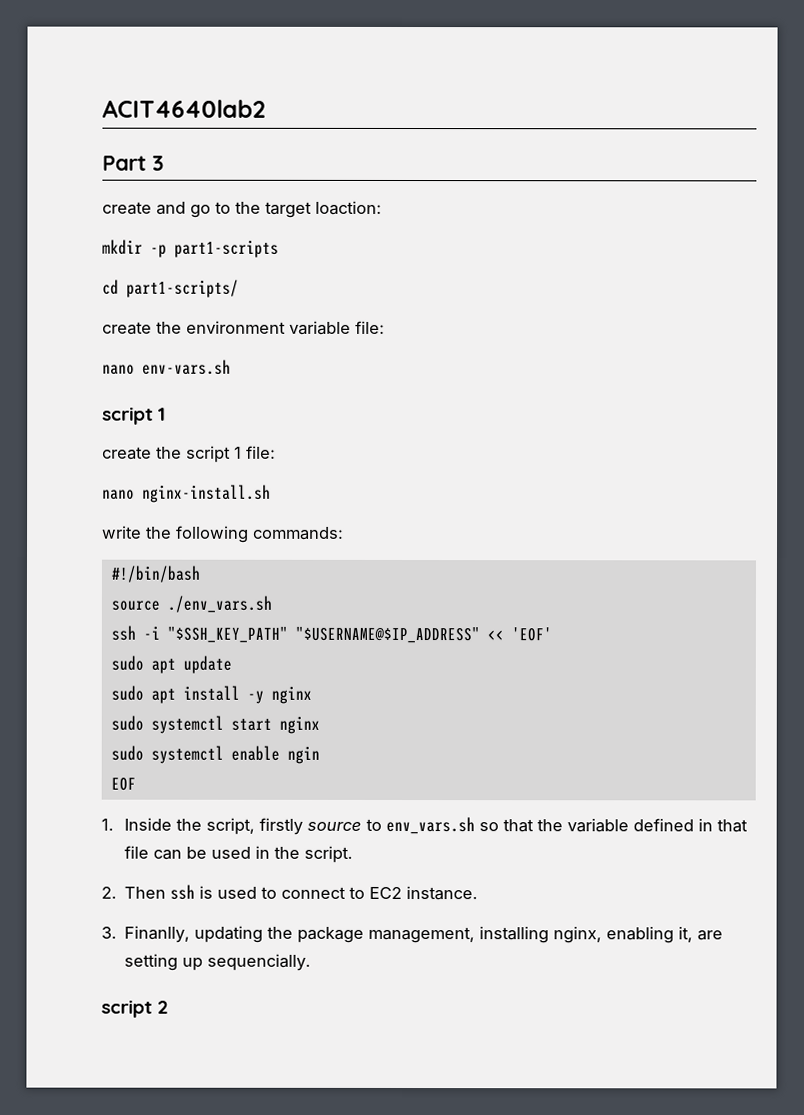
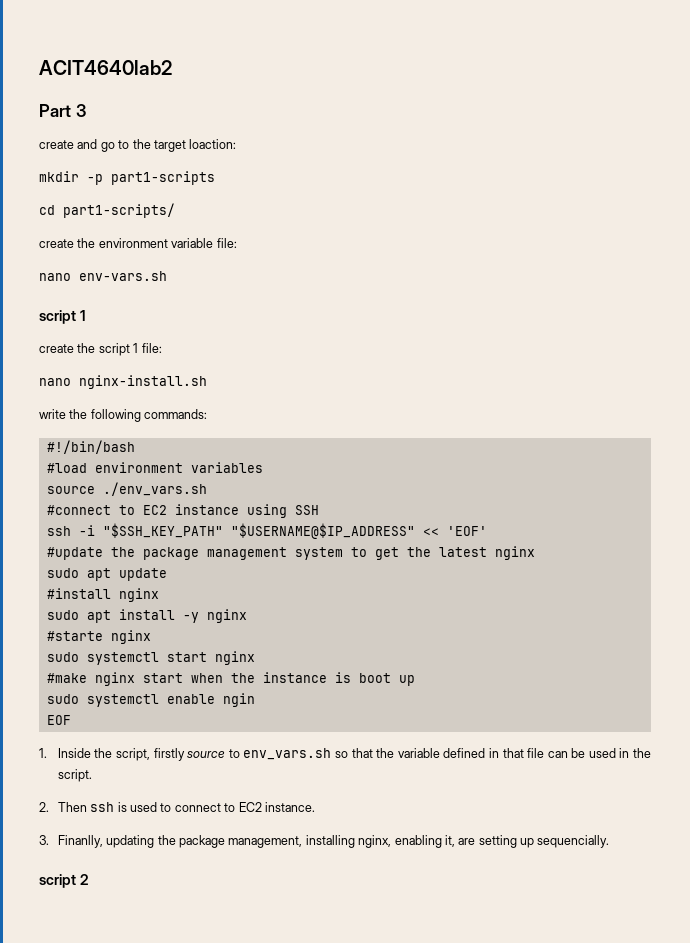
+ #load environment variables
+ #connect to EC2 instance using SSH
+ #update the package management system to get the latest nginx
+ #install nginx
+ #starte nginx
+ #make nginx start when the instance is boot up

